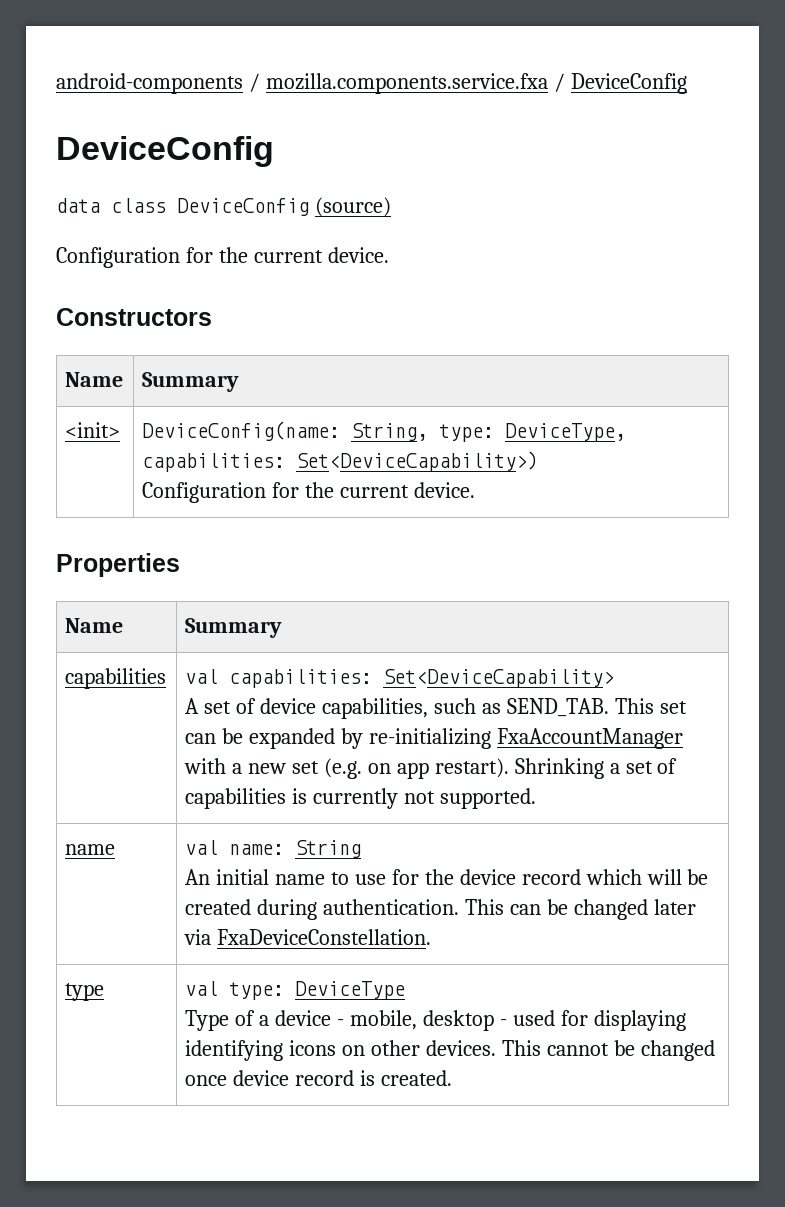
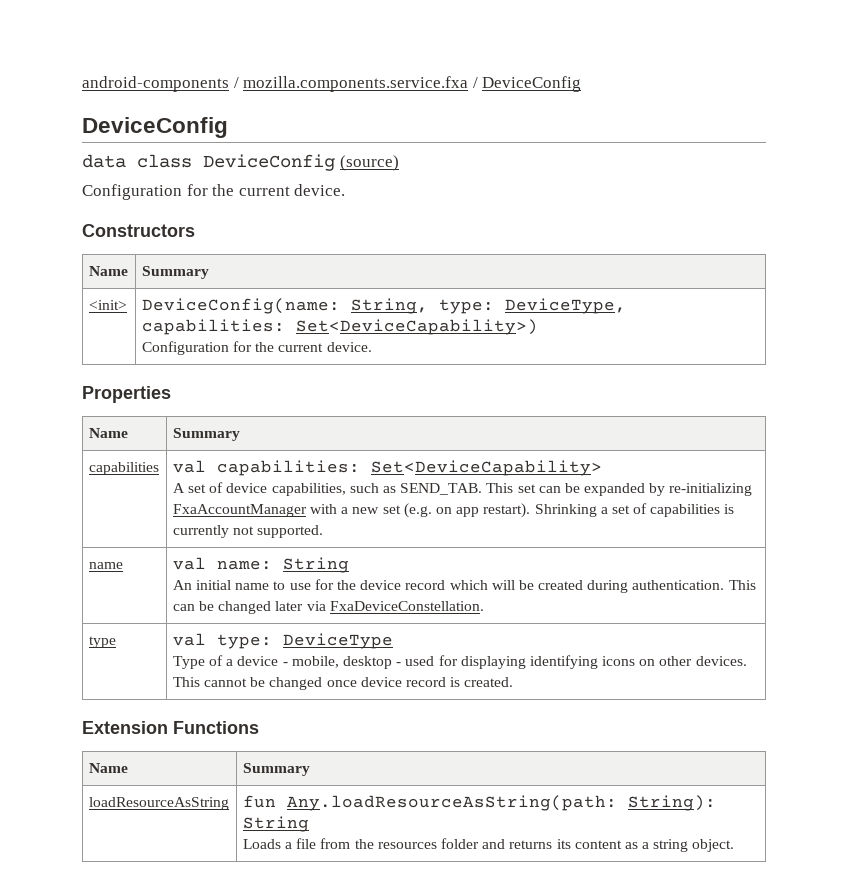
+ Extension Functions
+ Name | Summary
+ loadResourceAsString | fun Any.loadResourceAsString(path: String): String
+ Loads a file from the resources folder and returns its content as a string object.

